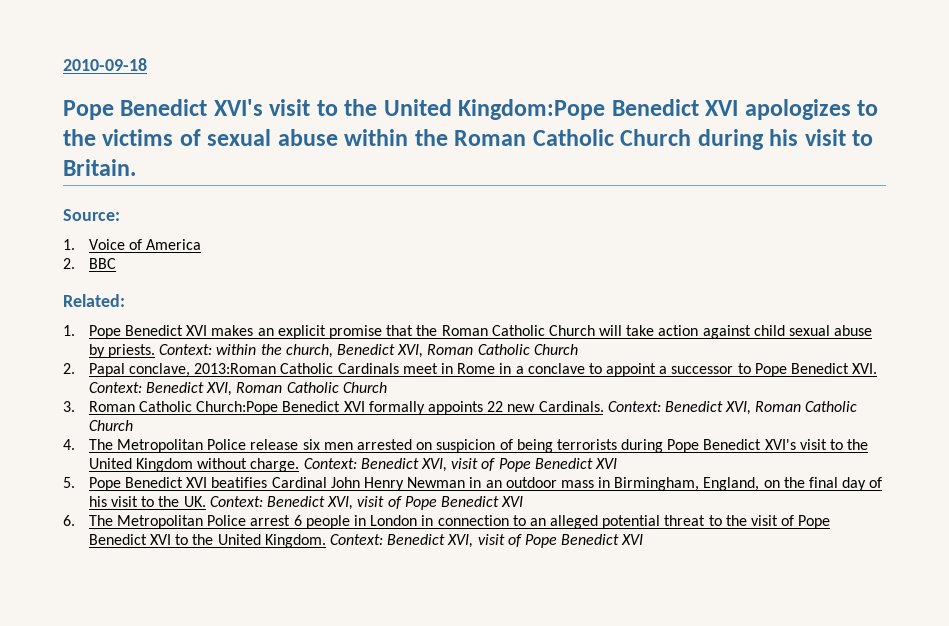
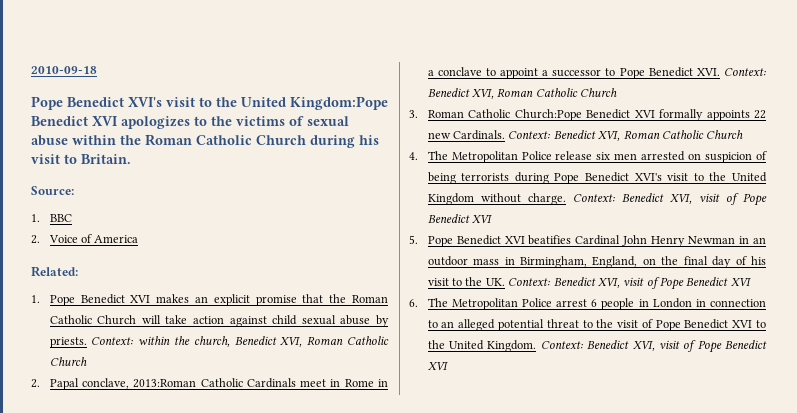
- 1. Voice of America
+ 1. BBC
+ 2. Voice of America
- 2. BBC

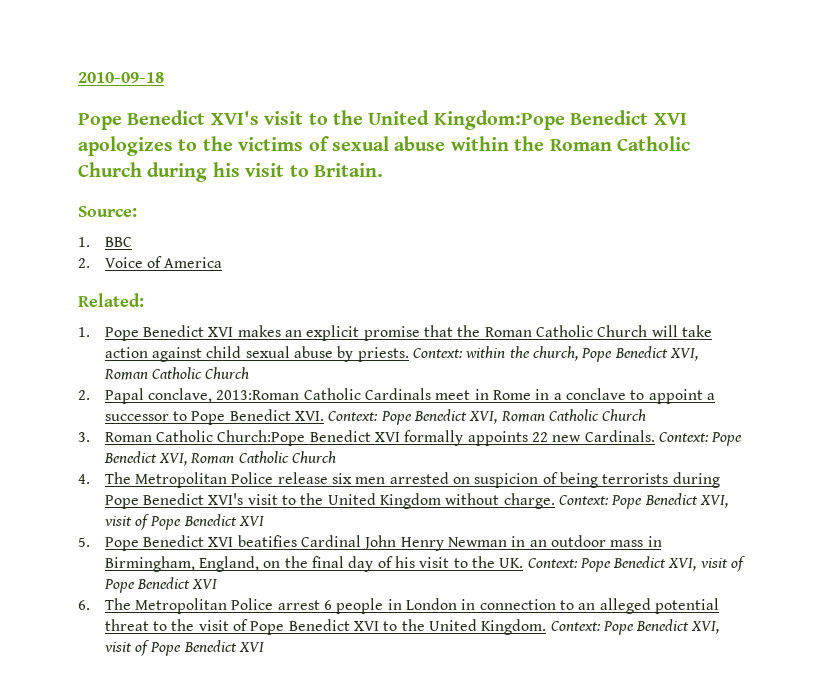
- Context: within the church, Benedict XVI, Roman Catholic Church
+ Context: within the church, Pope Benedict XVI, Roman Catholic Church
- 2. Papal conclave, 2013:Roman Catholic Cardinals meet in Rome in a conclave to appoint a successor to Pope Benedict XVI. Context: Benedict XVI, Roman Catholic Church
+ 2. Papal conclave, 2013:Roman Catholic Cardinals meet in Rome in a conclave to appoint a successor to Pope Benedict XVI. Context: Pope Benedict XVI, Roman Catholic Church
- 3. Roman Catholic Church:Pope Benedict XVI formally appoints 22 new Cardinals. Context: Benedict XVI, Roman Catholic Church
+ 3. Roman Catholic Church:Pope Benedict XVI formally appoints 22 new Cardinals. Context: Pope Benedict XVI, Roman Catholic Church
- 4. The Metropolitan Police release six men arrested on suspicion of being terrorists during Pope Benedict XVI's visit to the United Kingdom without charge. Context: Benedict XVI, visit of Pope Benedict XVI
+ 4. The Metropolitan Police release six men arrested on suspicion of being terrorists during Pope Benedict XVI's visit to the United Kingdom without charge. Context: Pope Benedict XVI, visit of Pope Benedict XVI
- 5. Pope Benedict XVI beatifies Cardinal John Henry Newman in an outdoor mass in Birmingham, England, on the final day of his visit to the UK. Context: Benedict XVI, visit of Pope Benedict XVI
+ 5. Pope Benedict XVI beatifies Cardinal John Henry Newman in an outdoor mass in Birmingham, England, on the final day of his visit to the UK. Context: Pope Benedict XVI, visit of Pope Benedict XVI
- 6. The Metropolitan Police arrest 6 people in London in connection to an alleged potential threat to the visit of Pope Benedict XVI to the United Kingdom. Context: Benedict XVI, visit of Pope Benedict XVI
+ 6. The Metropolitan Police arrest 6 people in London in connection to an alleged potential threat to the visit of Pope Benedict XVI to the United Kingdom. Context: Pope Benedict XVI, visit of Pope Benedict XVI

